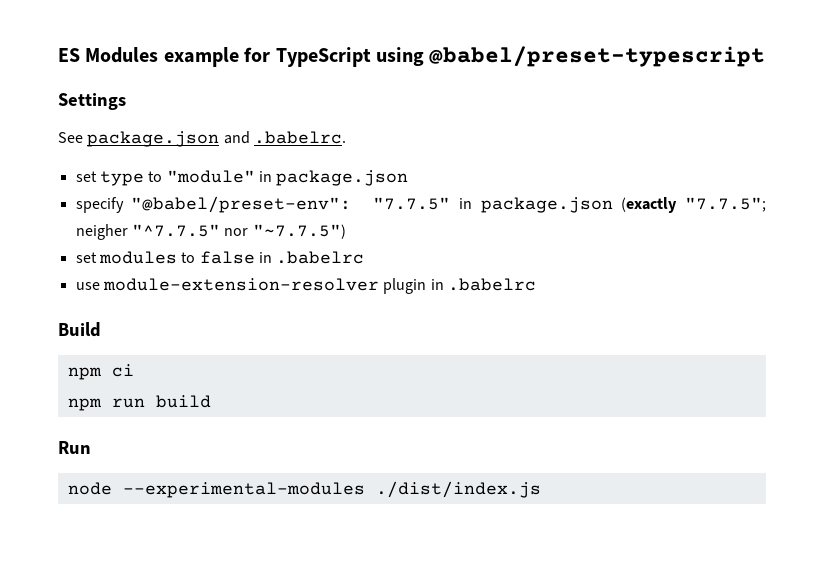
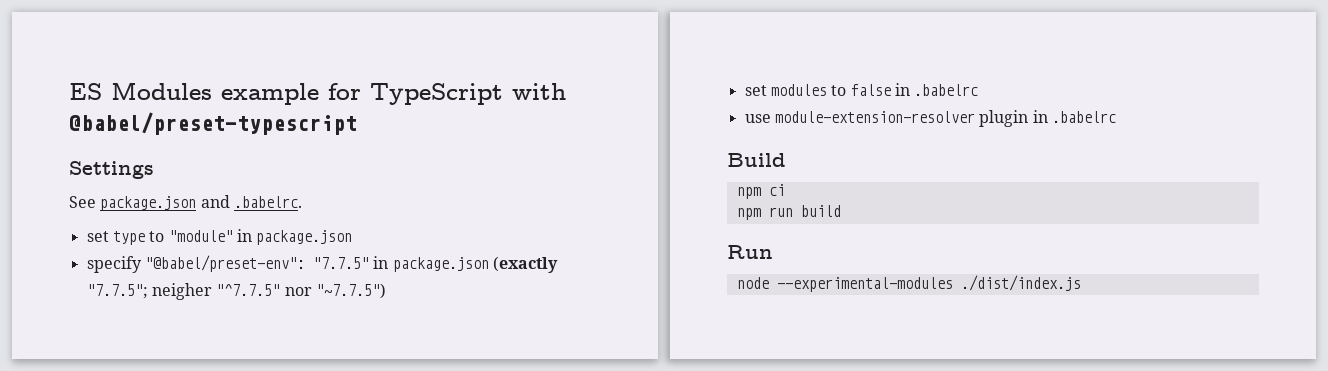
- ES Modules example for TypeScript using @babel/preset-typescript
+ ES Modules example for TypeScript with @babel/preset-typescript

